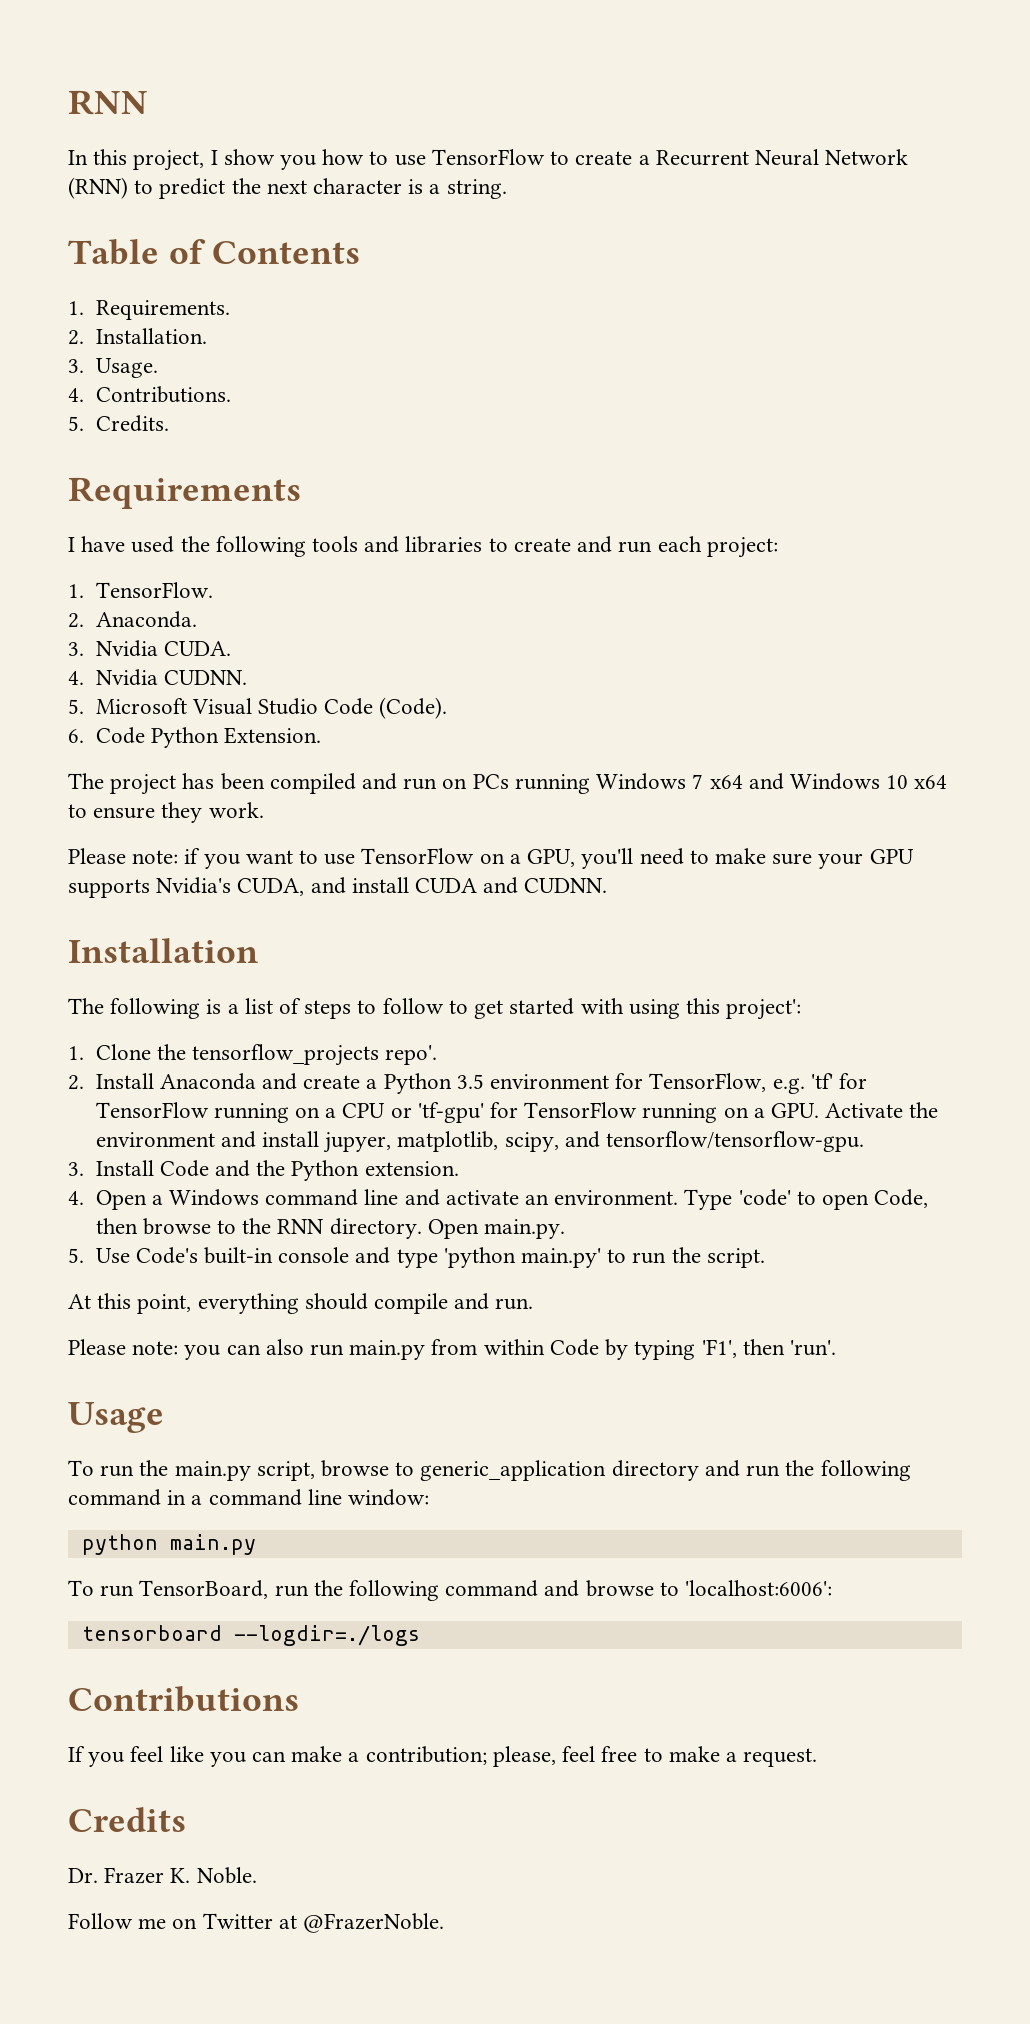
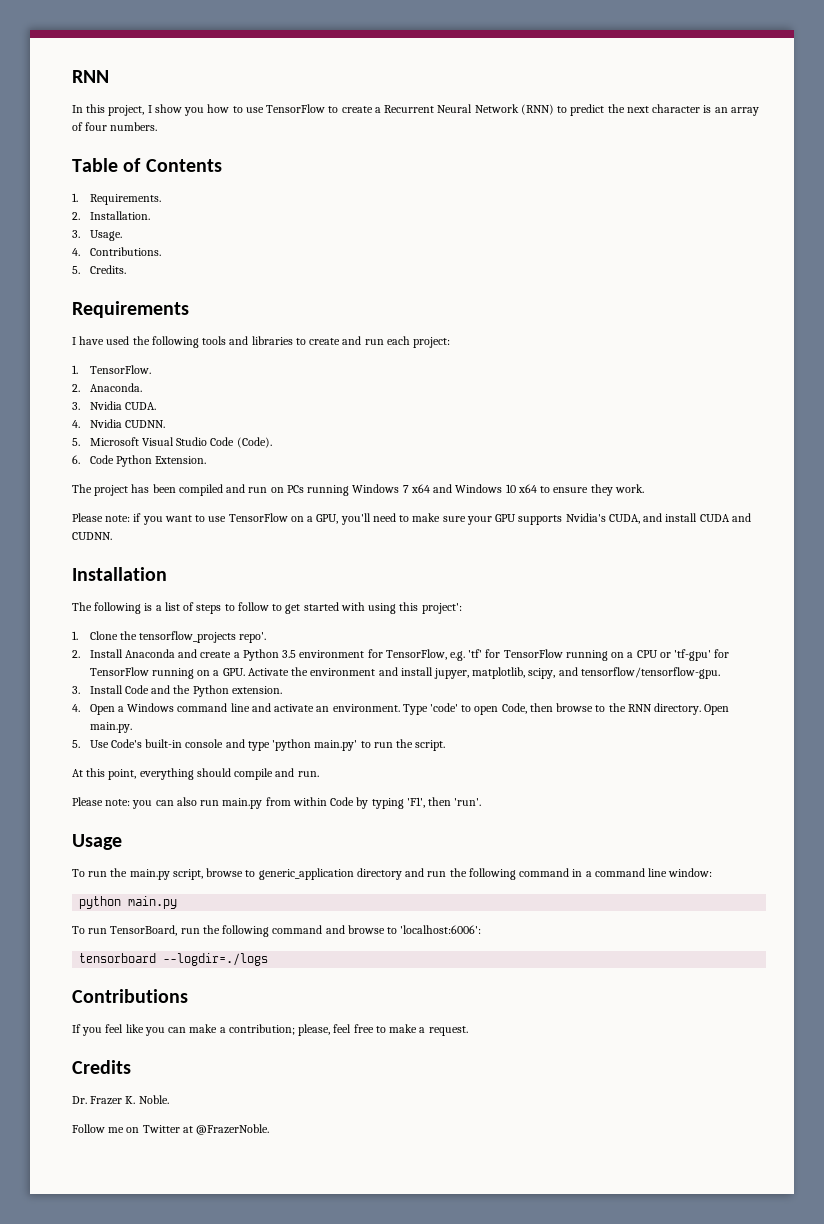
- In this project, I show you how to use TensorFlow to create a Recurrent Neural Network (RNN) to predict the next character is a string.
+ In this project, I show you how to use TensorFlow to create a Recurrent Neural Network (RNN) to predict the next character is an array of four numbers.

